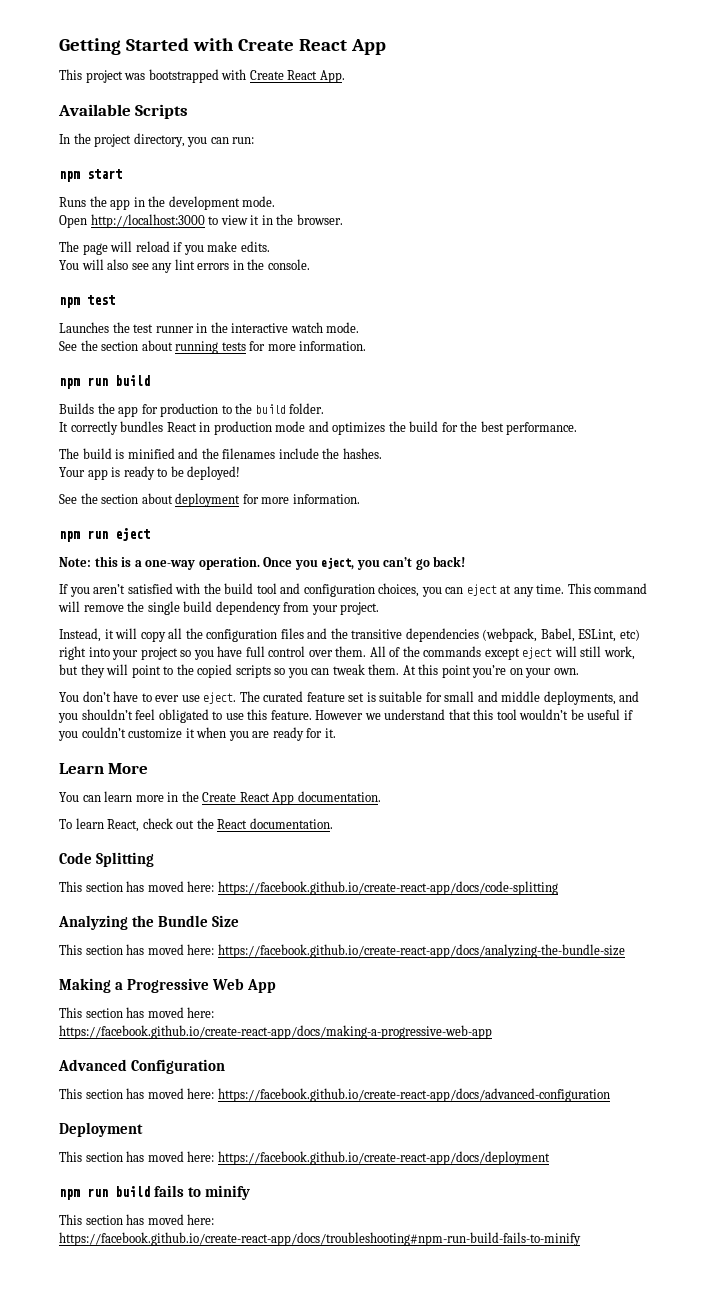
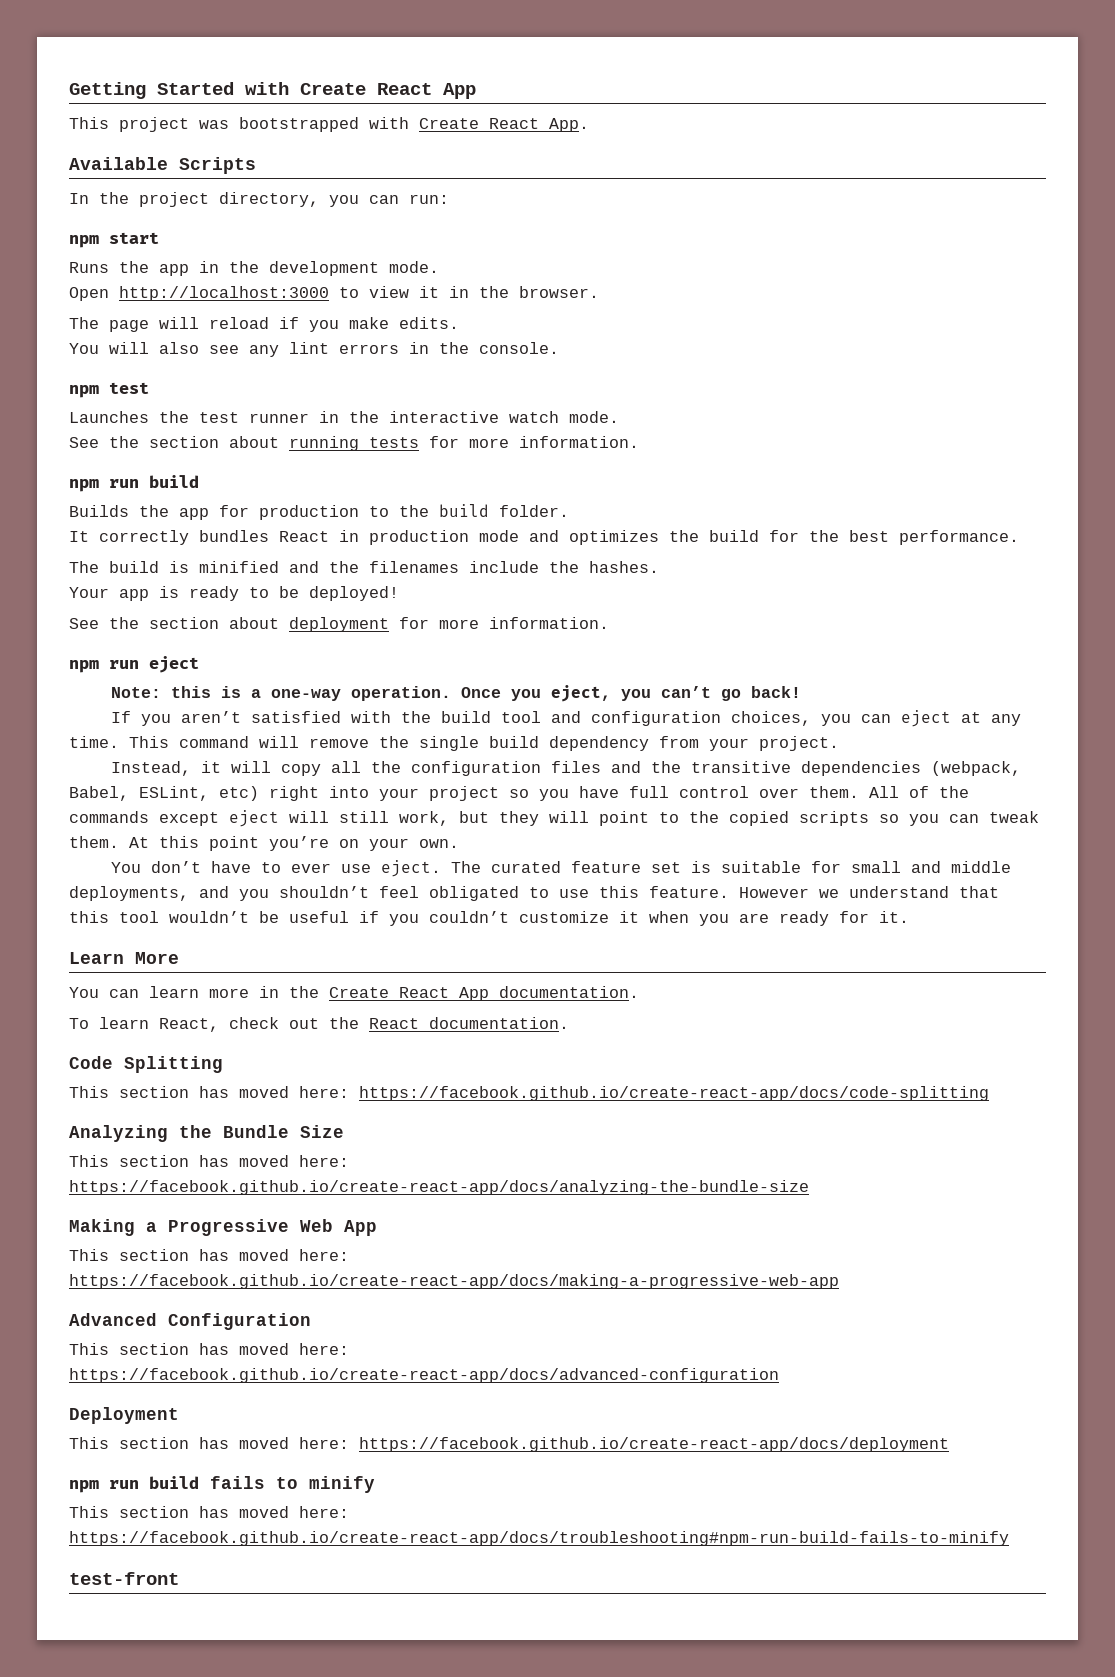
+ test-front

